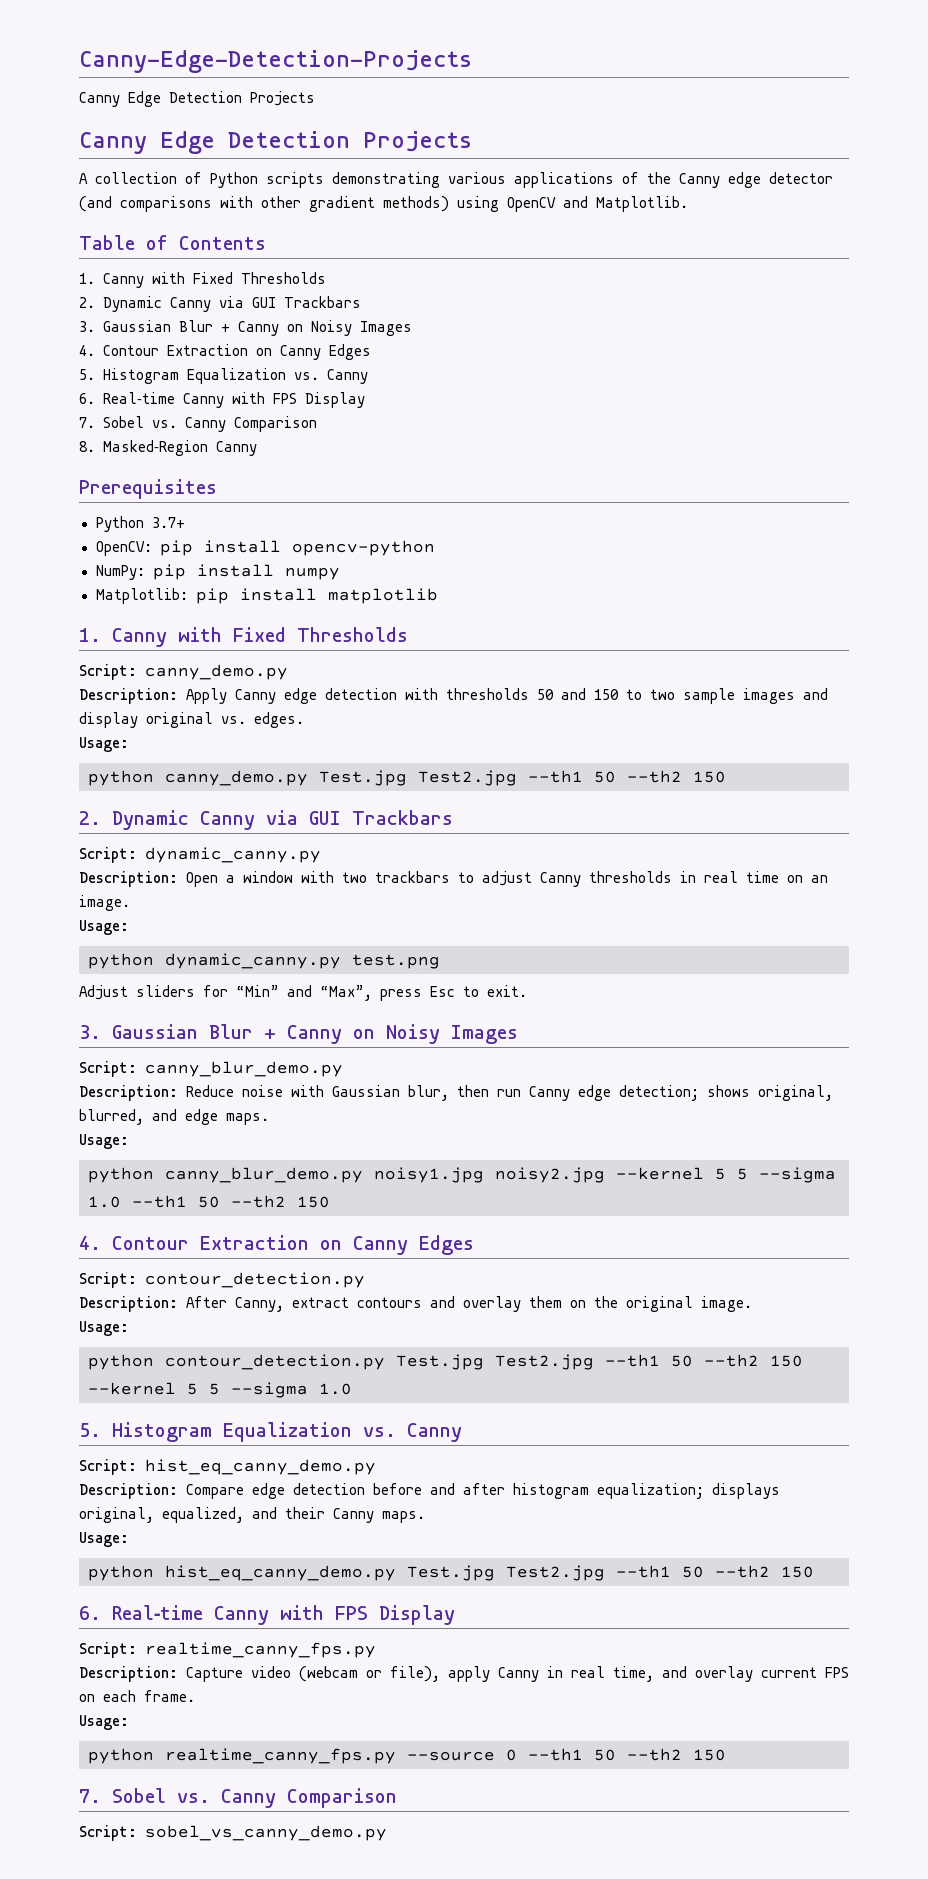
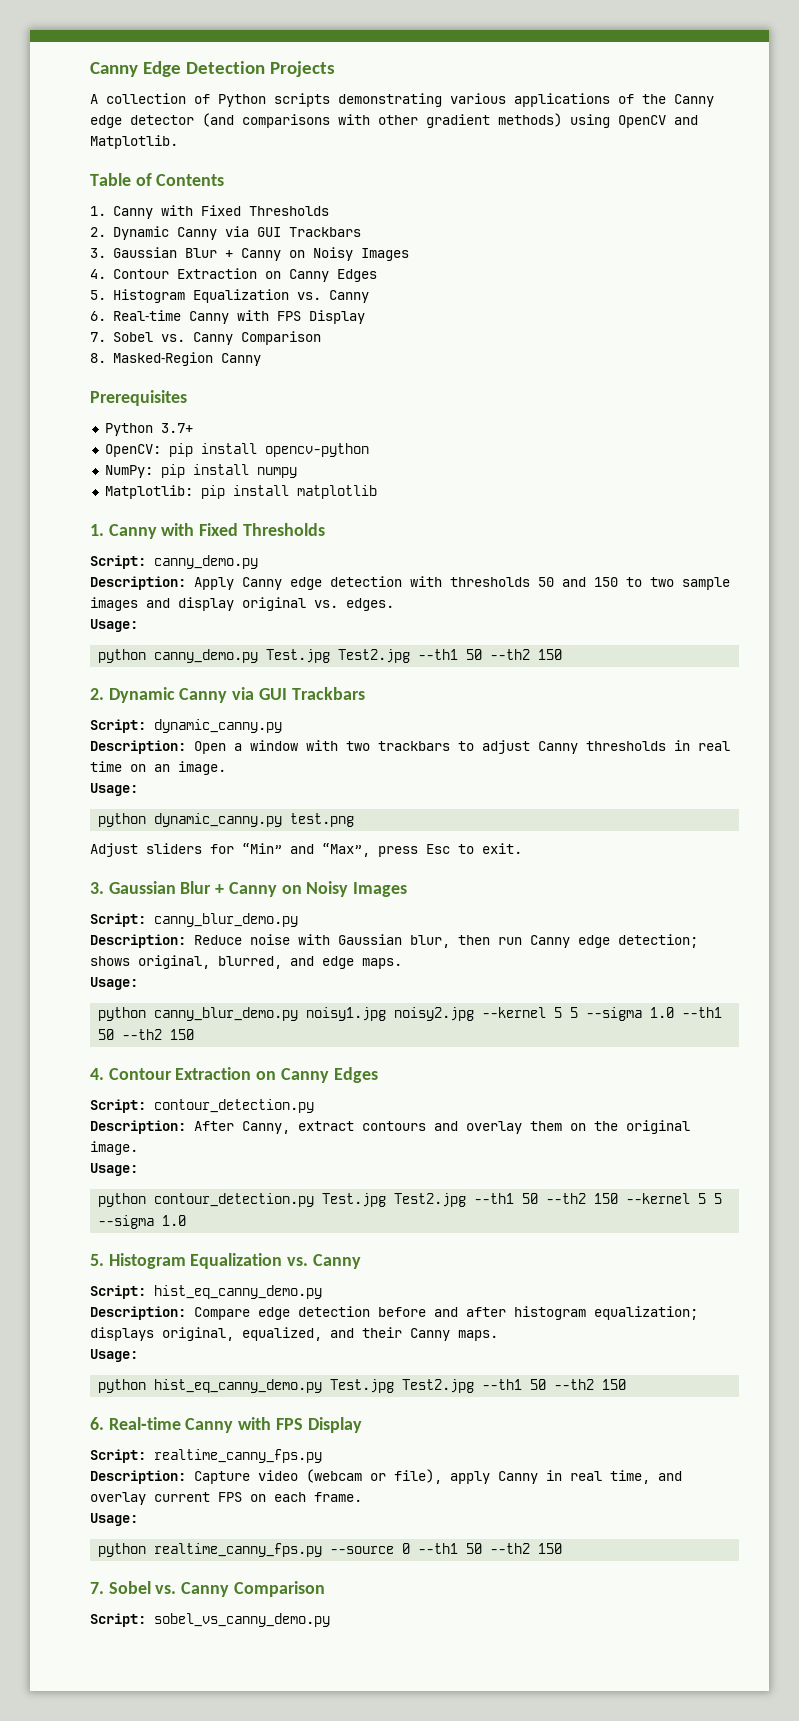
- Canny-Edge-Detection-Projects
- Canny Edge Detection Projects

